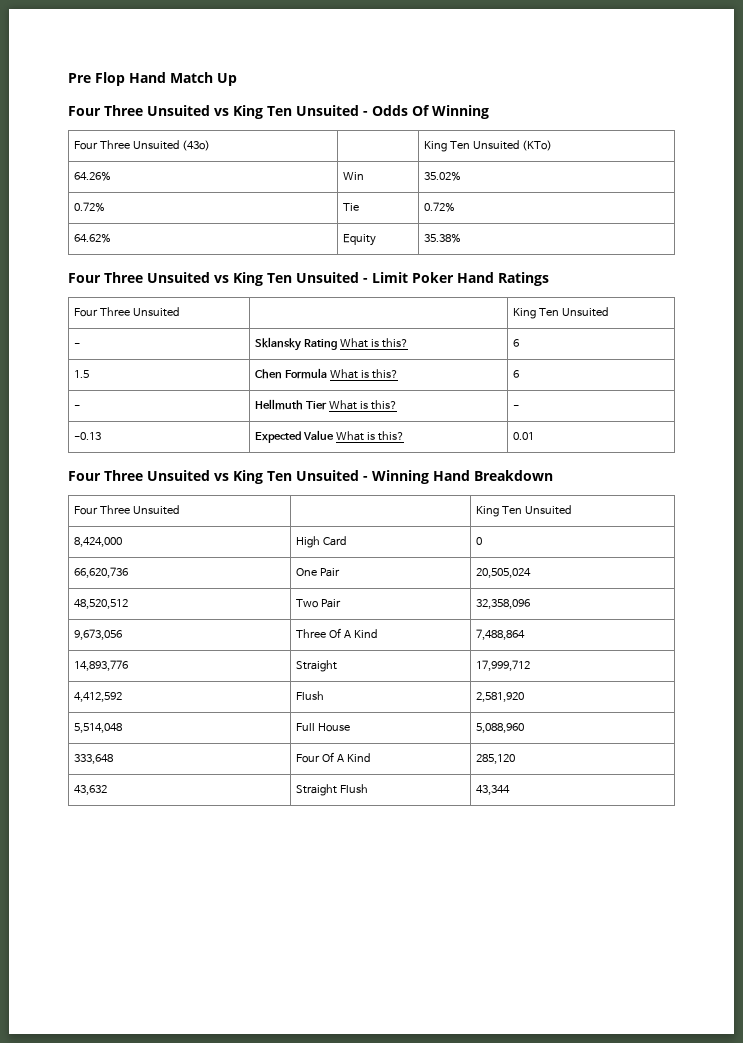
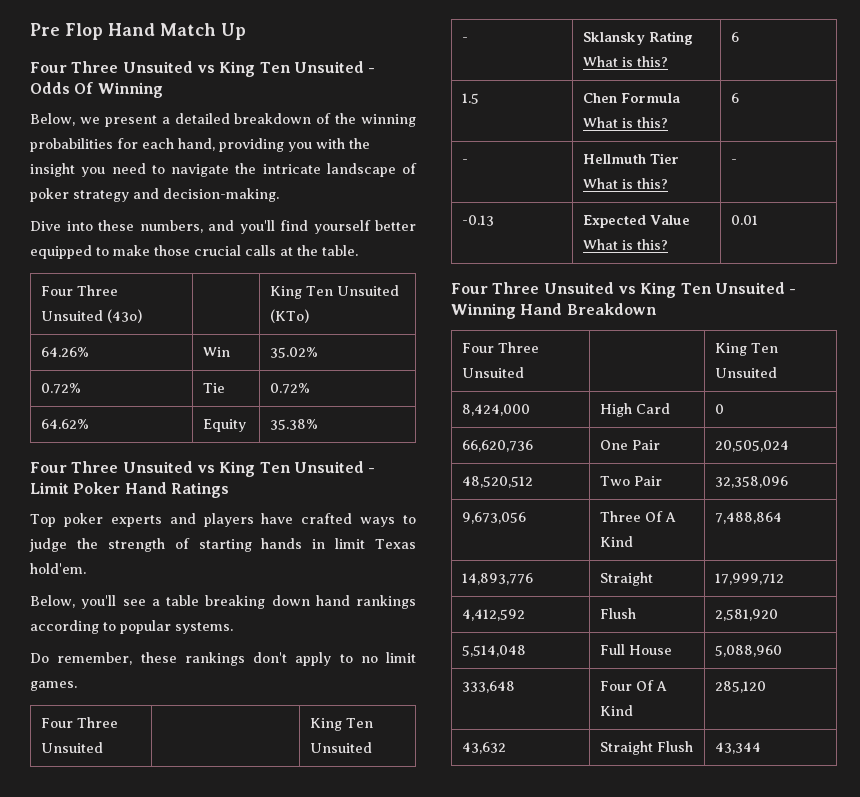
+ Below, we present a detailed breakdown of the winning probabilities for each hand, providing you with the insight you need to navigate the intricate landscape of poker strategy and decision-making.
+ Dive into these numbers, and you'll find yourself better equipped to make those crucial calls at the table.
+ Top poker experts and players have crafted ways to judge the strength of starting hands in limit Texas hold'em.
+ Below, you'll see a table breaking down hand rankings according to popular systems.
+ Do remember, these rankings don't apply to no limit games.

